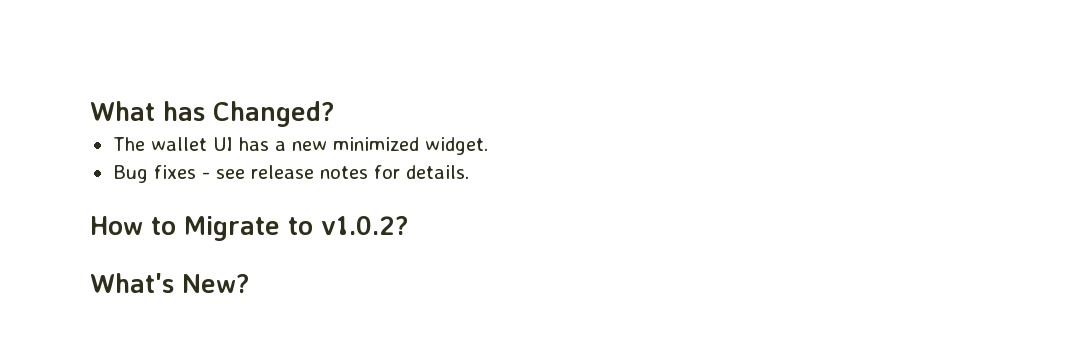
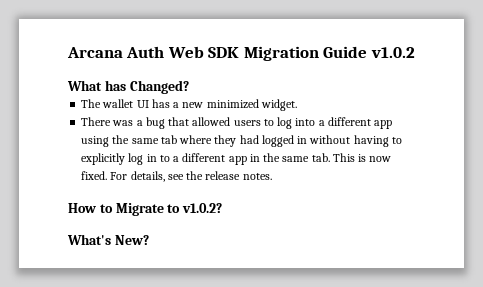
+ Arcana Auth Web SDK Migration Guide v1.0.2
- Bug fixes - see release notes for details.
+ There was a bug that allowed users to log into a different app using the same tab where they had logged in without having to explicitly log in to a different app in the same tab. This is now fixed. For details, see the release notes.

